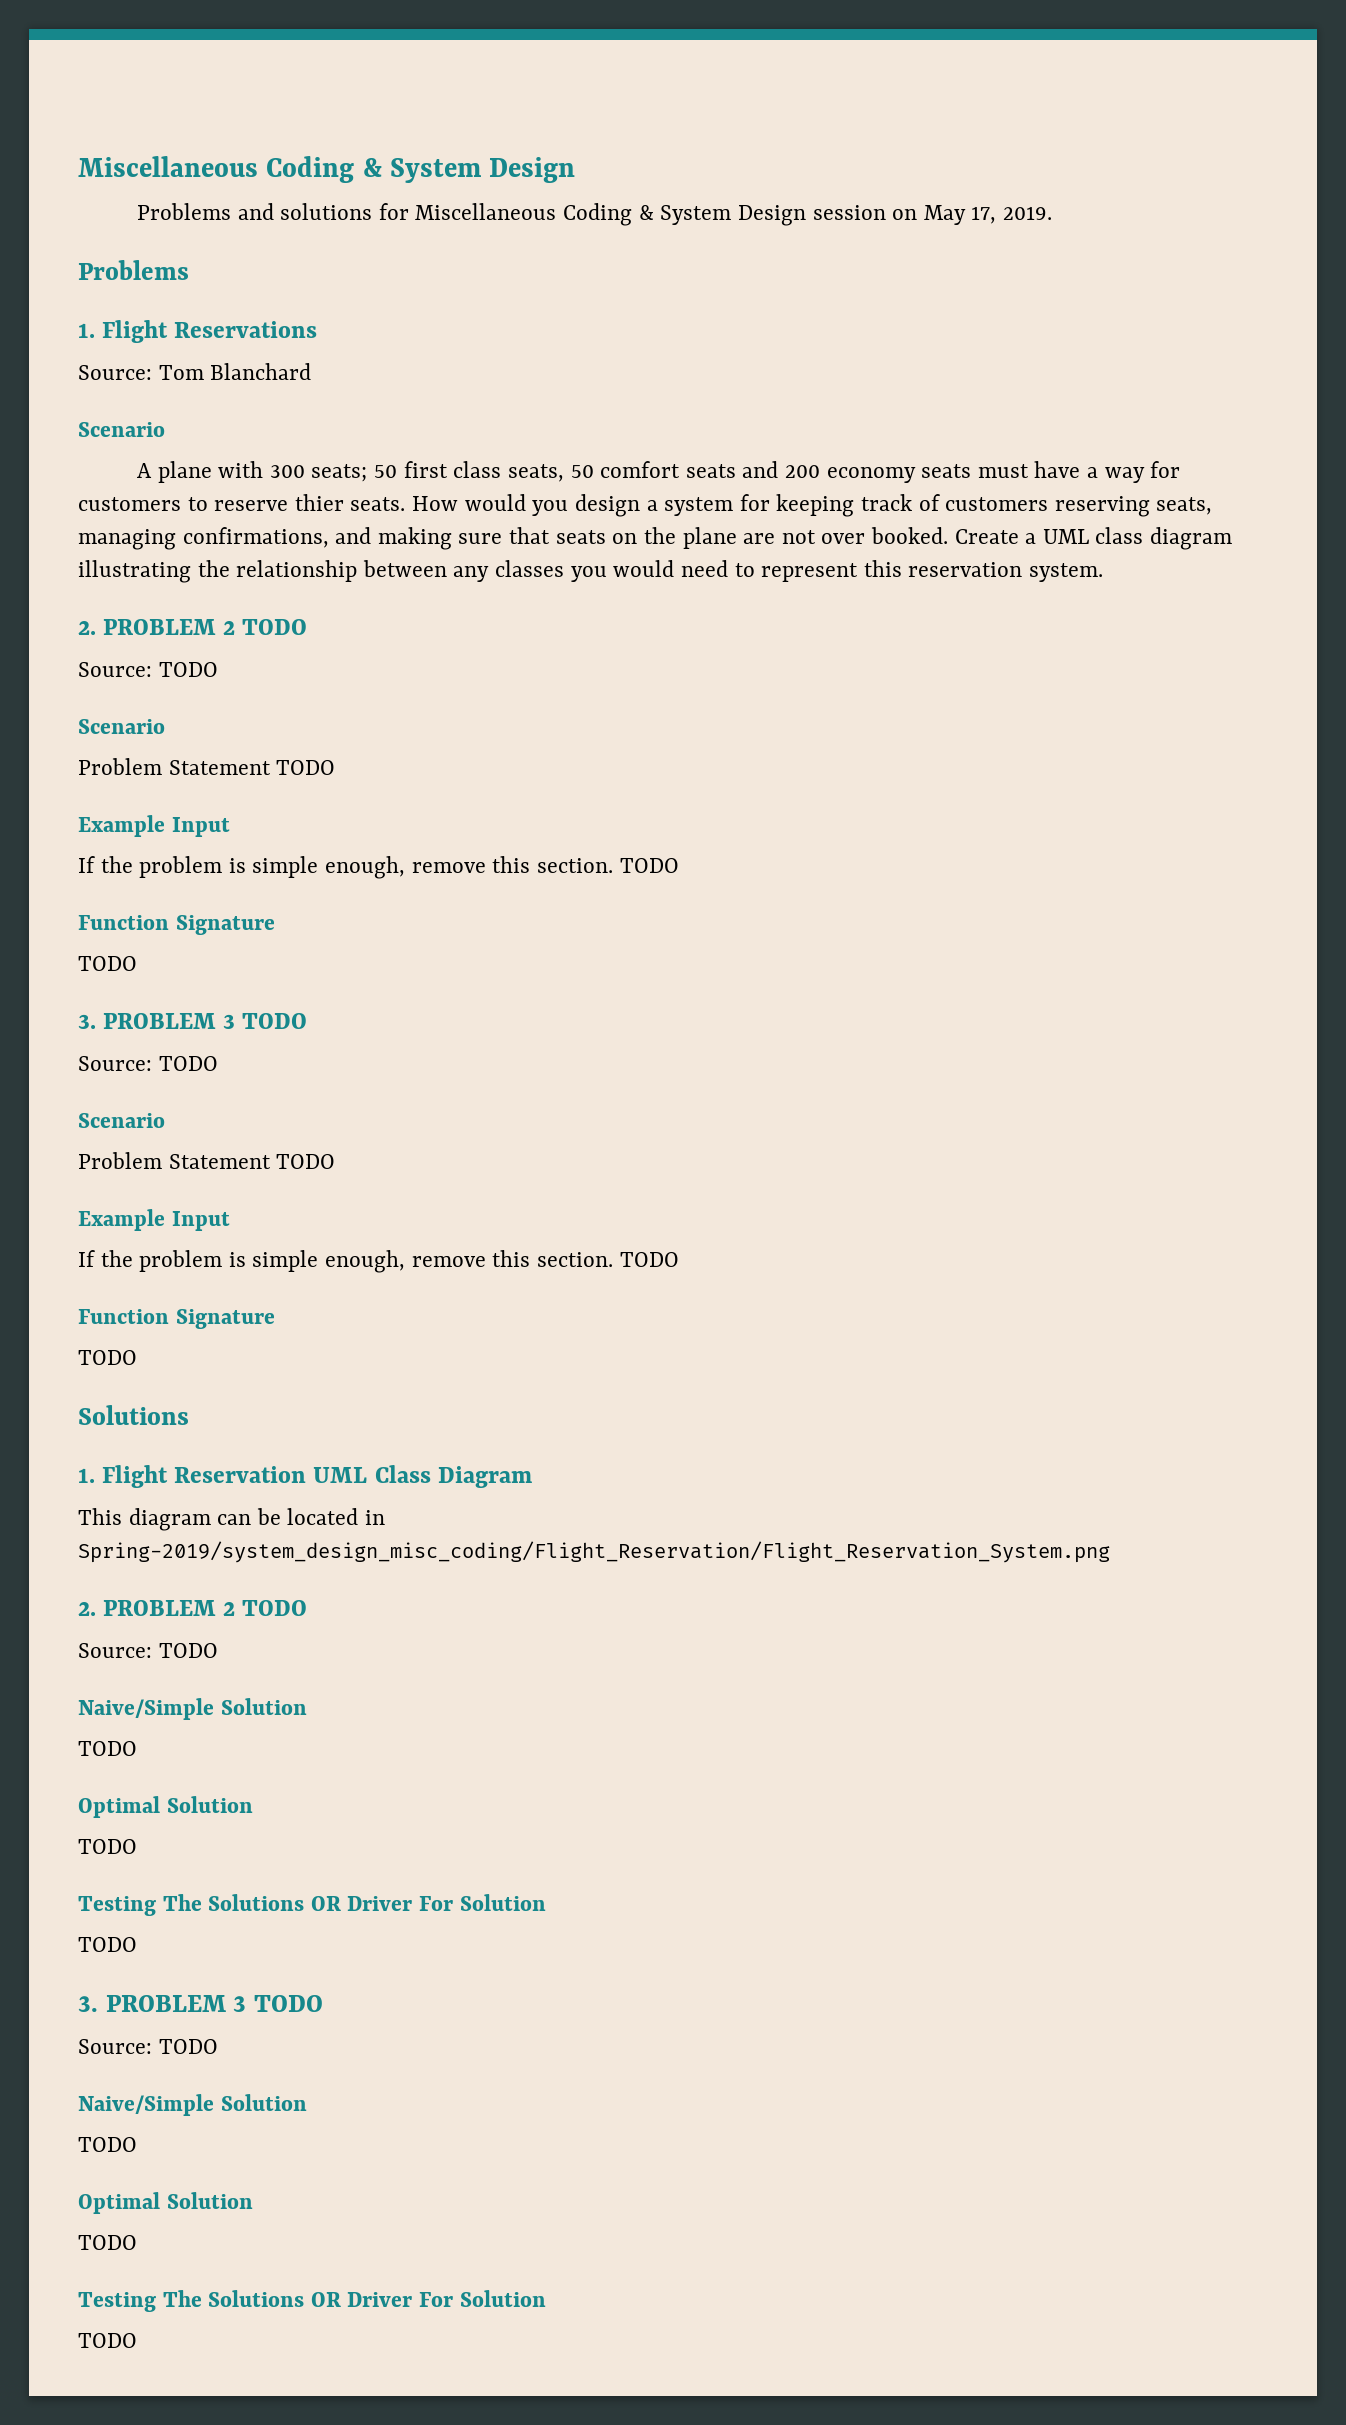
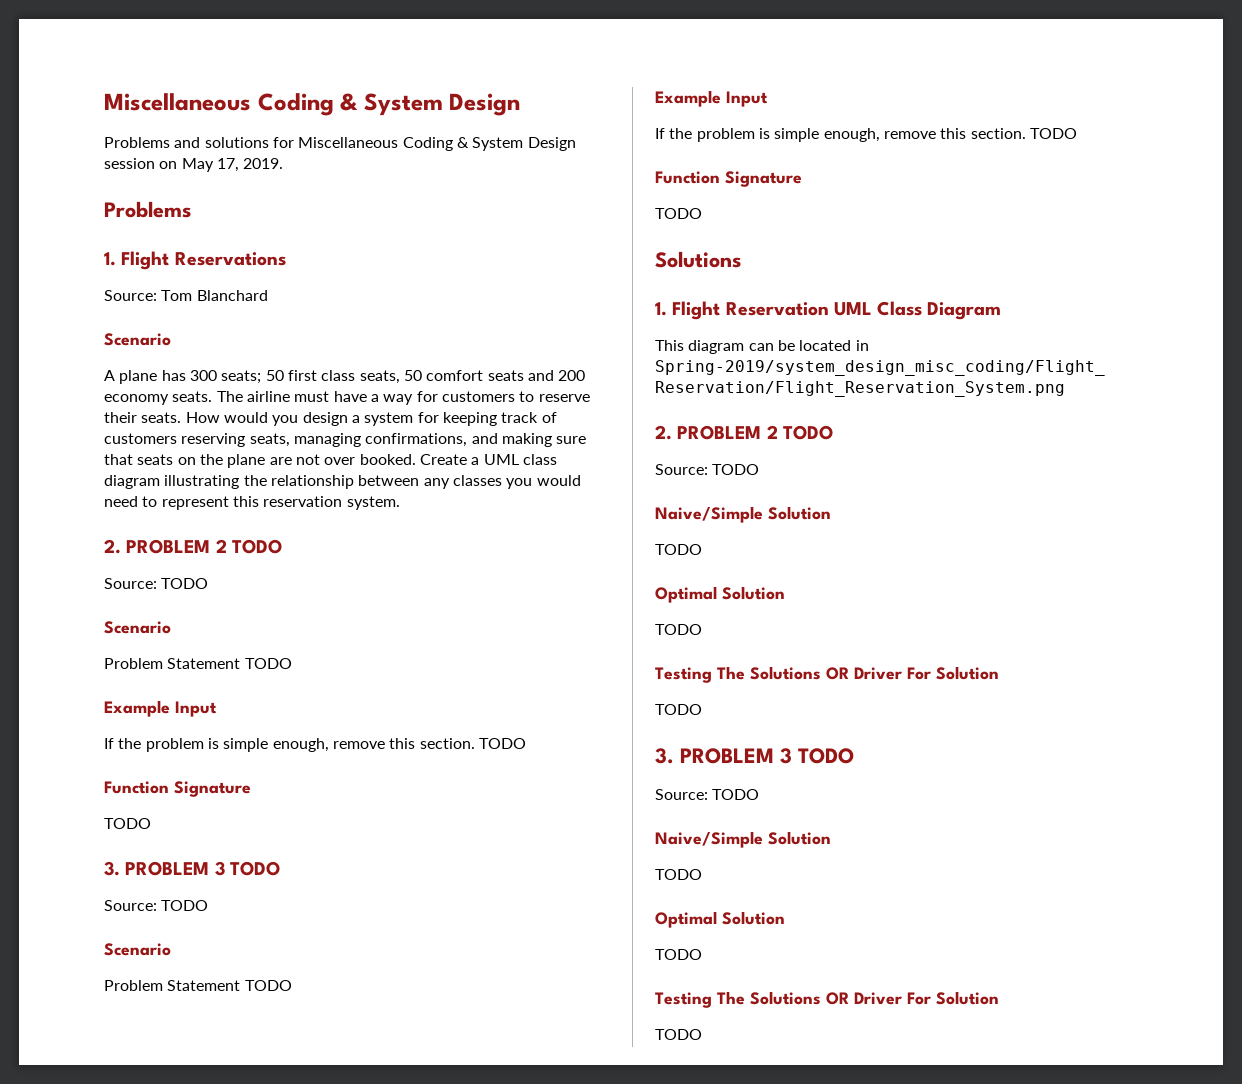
- A plane with 300 seats; 50 first class seats, 50 comfort seats and 200 economy seats must have a way for customers to reserve thier seats.
+ A plane has 300 seats; 50 first class seats, 50 comfort seats and 200 economy seats. The airline must have a way for customers to reserve their seats.

